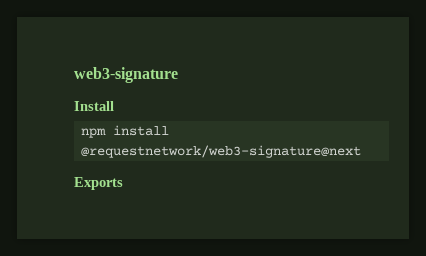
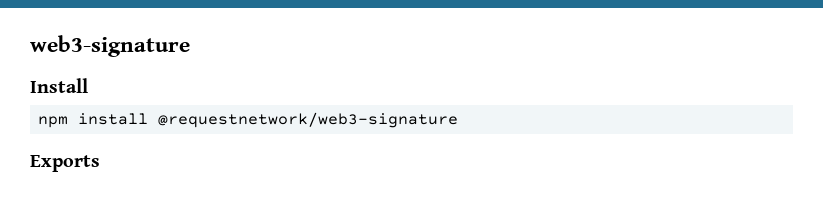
- npm install @requestnetwork/web3-signature@next
+ npm install @requestnetwork/web3-signature

